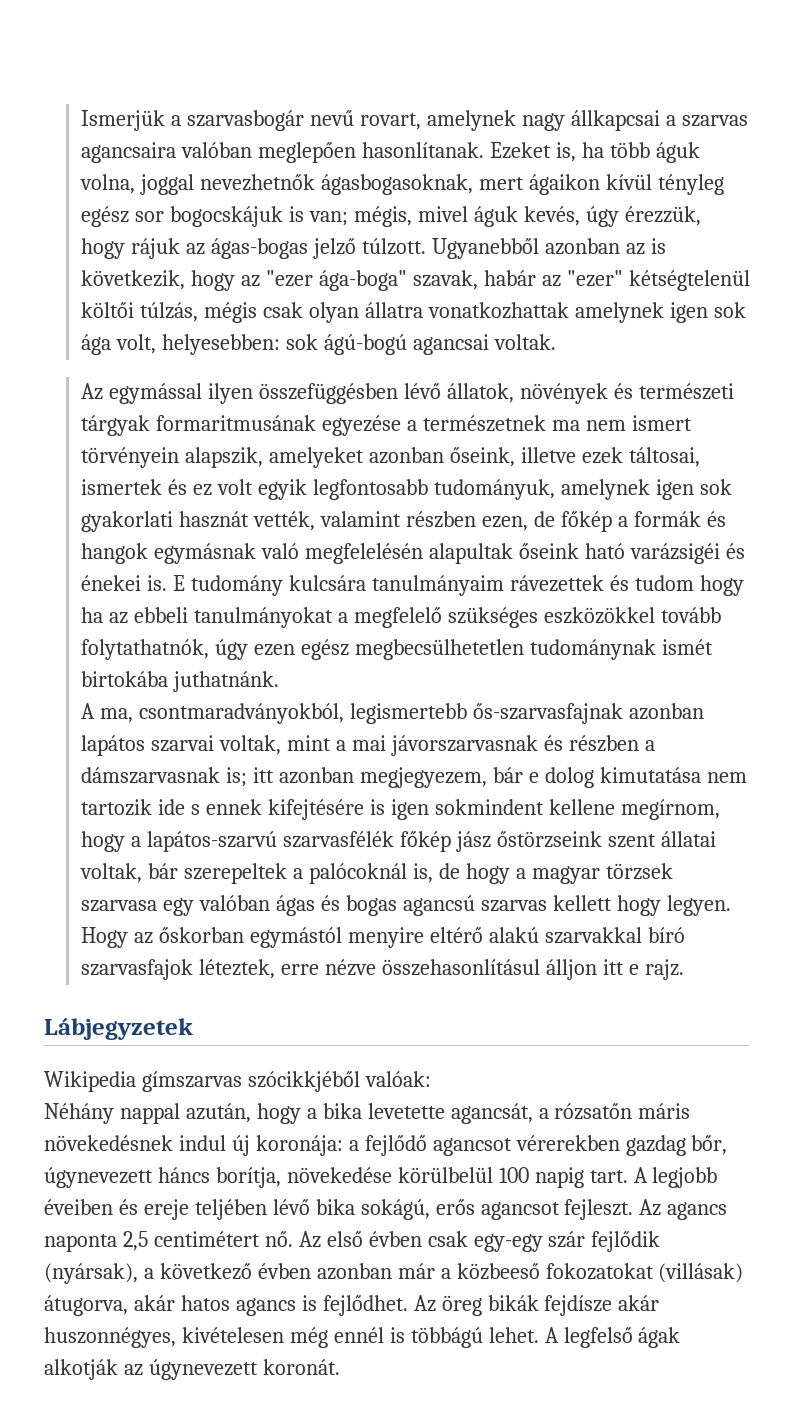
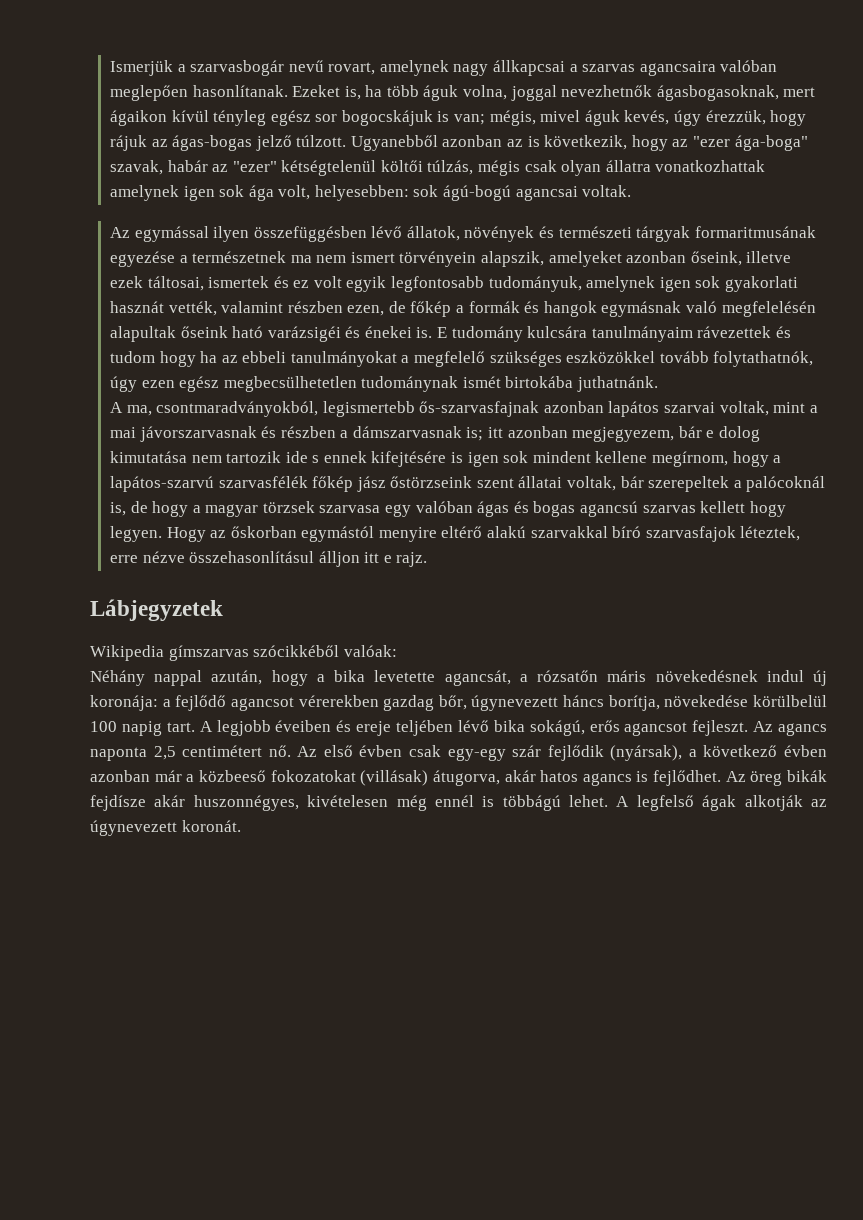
- itt azonban megjegyezem, bár e dolog kimutatása nem tartozik ide s ennek kifejtésére is igen sokmindent kellene megírnom, hogy a lapátos-szarvú szarvasfélék főkép jász őstörzseink szent állatai voltak, bár szerepeltek a palócoknál is, de hogy a magyar törzsek szarvasa egy valóban ágas és bogas agancsú szarvas kellett hogy legyen.
+ itt azonban megjegyezem, bár e dolog kimutatása nem tartozik ide s ennek kifejtésére is igen sok mindent kellene megírnom, hogy a lapátos-szarvú szarvasfélék főkép jász őstörzseink szent állatai voltak, bár szerepeltek a palócoknál is, de hogy a magyar törzsek szarvasa egy valóban ágas és bogas agancsú szarvas kellett hogy legyen.
- Wikipedia gímszarvas szócikkjéből valóak:
+ Wikipedia gímszarvas szócikkéből valóak:

